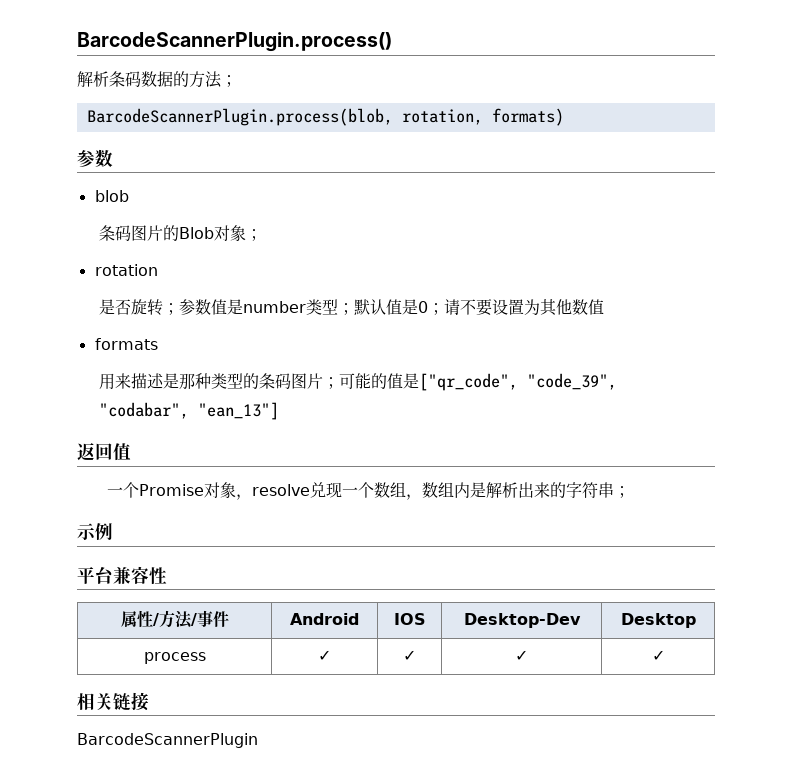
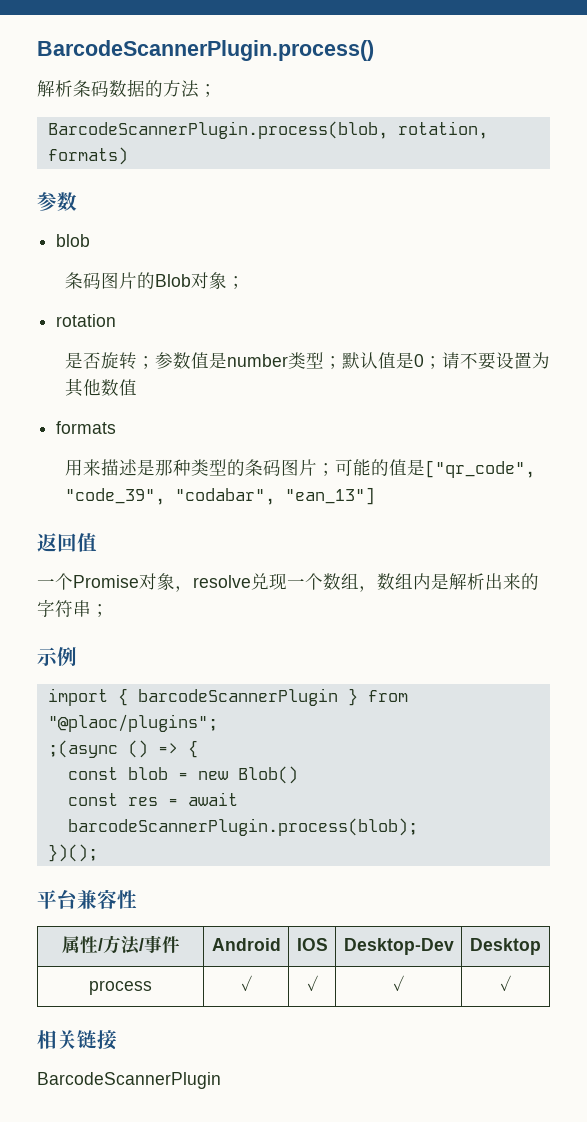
+ import { barcodeScannerPlugin } from "@plaoc/plugins";
+ ;(async () => {
+ const blob = new Blob()
+ const res = await barcodeScannerPlugin.process(blob);
+ })();

